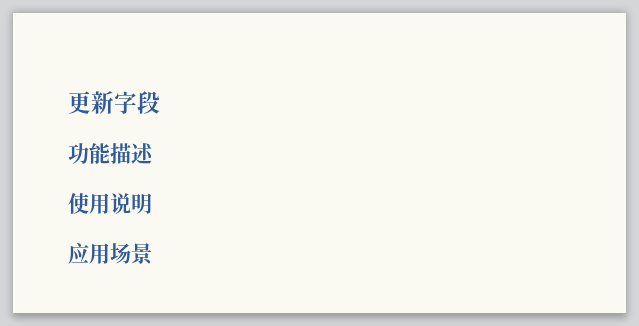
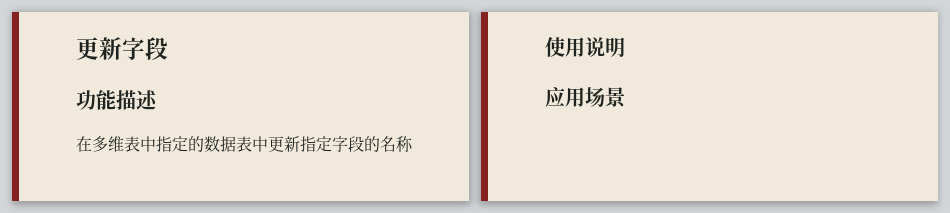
+ 在多维表中指定的数据表中更新指定字段的名称

